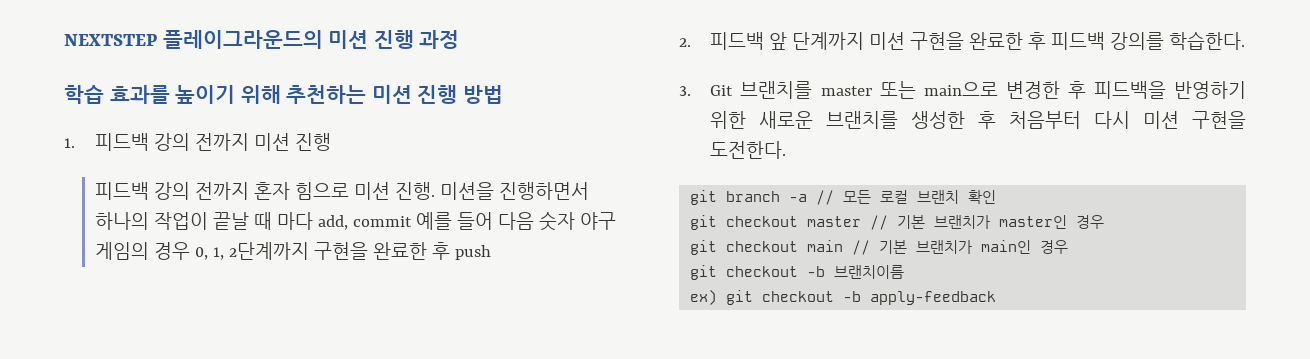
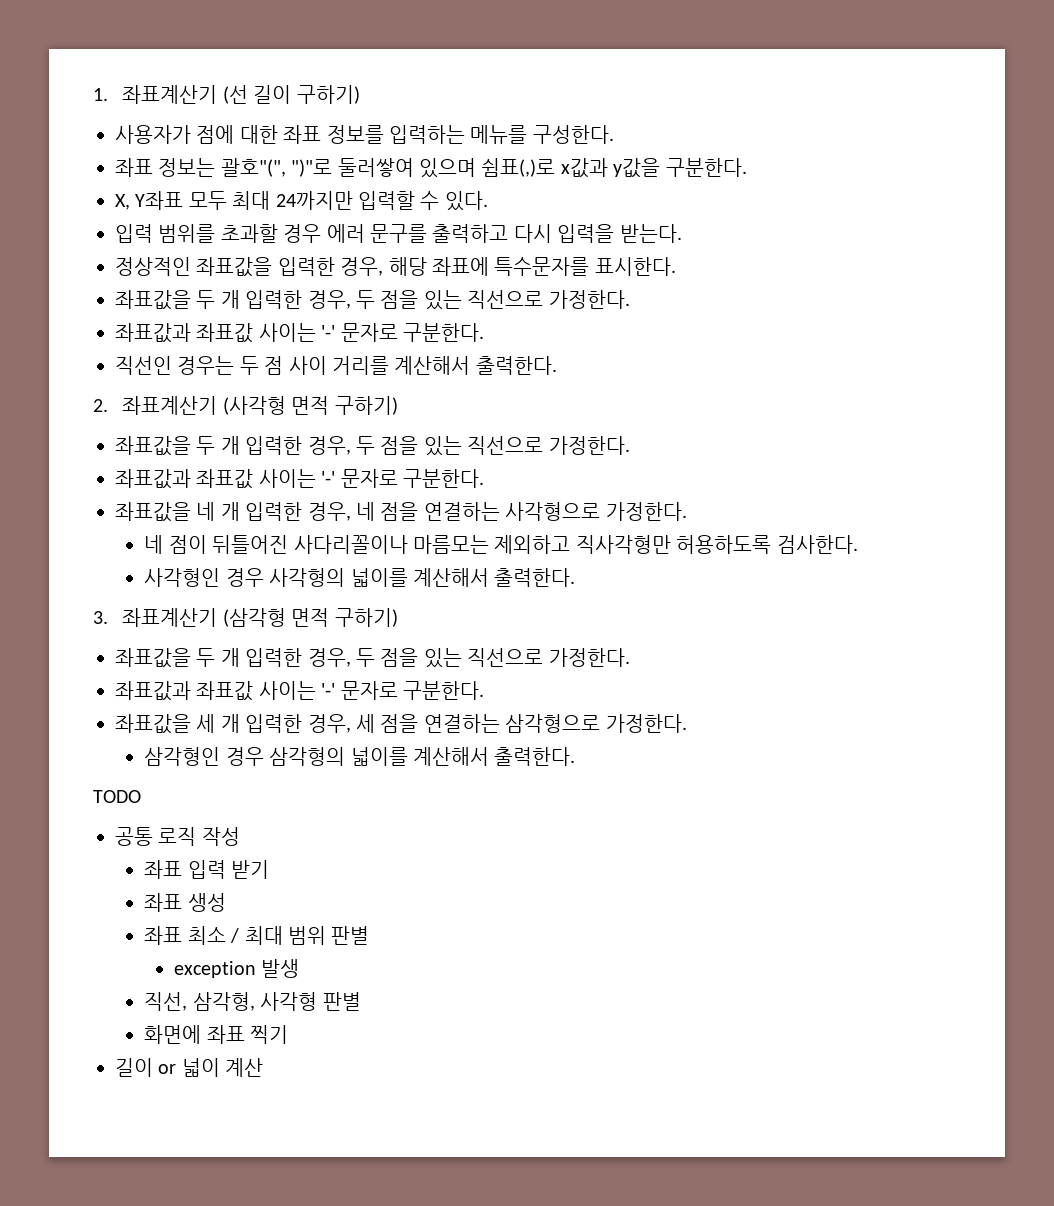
- NEXTSTEP 플레이그라운드의 미션 진행 과정
- 학습 효과를 높이기 위해 추천하는 미션 진행 방법
- 1. 피드백 강의 전까지 미션 진행
- 피드백 강의 전까지 혼자 힘으로 미션 진행. 미션을 진행하면서 하나의 작업이 끝날 때 마다 add, commit 예를 들어 다음 숫자 야구 게임의 경우 0, 1, 2단계까지 구현을 완료한 후 push
- 2. 피드백 앞 단계까지 미션 구현을 완료한 후 피드백 강의를 학습한다.
- 3. Git 브랜치를 master 또는 main으로 변경한 후 피드백을 반영하기 위한 새로운 브랜치를 생성한 후 처음부터 다시 미션 구현을 도전한다.
- git branch -a // 모든 로컬 브랜치 확인
- git checkout master // 기본 브랜치가 master인 경우
- git checkout main // 기본 브랜치가 main인 경우
- git checkout -b 브랜치이름
- ex) git checkout -b apply-feedback
+ 1. 좌표계산기 (선 길이 구하기)
+ 사용자가 점에 대한 좌표 정보를 입력하는 메뉴를 구성한다.
+ 좌표 정보는 괄호"(", ")"로 둘러쌓여 있으며 쉼표(,)로 x값과 y값을 구분한다.
+ X, Y좌표 모두 최대 24까지만 입력할 수 있다.
+ 입력 범위를 초과할 경우 에러 문구를 출력하고 다시 입력을 받는다.
+ 정상적인 좌표값을 입력한 경우, 해당 좌표에 특수문자를 표시한다.
+ 좌표값을 두 개 입력한 경우, 두 점을 있는 직선으로 가정한다.
+ 좌표값과 좌표값 사이는 '-' 문자로 구분한다.
+ 직선인 경우는 두 점 사이 거리를 계산해서 출력한다.
+ 2. 좌표계산기 (사각형 면적 구하기)
+ 좌표값을 두 개 입력한 경우, 두 점을 있는 직선으로 가정한다.
+ 좌표값과 좌표값 사이는 '-' 문자로 구분한다.
+ 좌표값을 네 개 입력한 경우, 네 점을 연결하는 사각형으로 가정한다.
+ 네 점이 뒤틀어진 사다리꼴이나 마름모는 제외하고 직사각형만 허용하도록 검사한다.
+ 사각형인 경우 사각형의 넓이를 계산해서 출력한다.
+ 3. 좌표계산기 (삼각형 면적 구하기)
+ 좌표값을 두 개 입력한 경우, 두 점을 있는 직선으로 가정한다.
+ 좌표값과 좌표값 사이는 '-' 문자로 구분한다.
+ 좌표값을 세 개 입력한 경우, 세 점을 연결하는 삼각형으로 가정한다.
+ 삼각형인 경우 삼각형의 넓이를 계산해서 출력한다.
+ TODO
+ 공통 로직 작성
+ 좌표 입력 받기
+ 좌표 생성
+ 좌표 최소 / 최대 범위 판별
+ exception 발생
+ 직선, 삼각형, 사각형 판별
+ 화면에 좌표 찍기
+ 길이 or 넓이 계산

